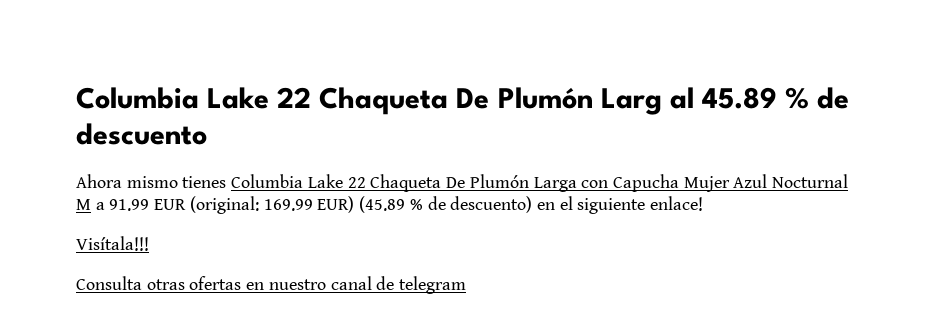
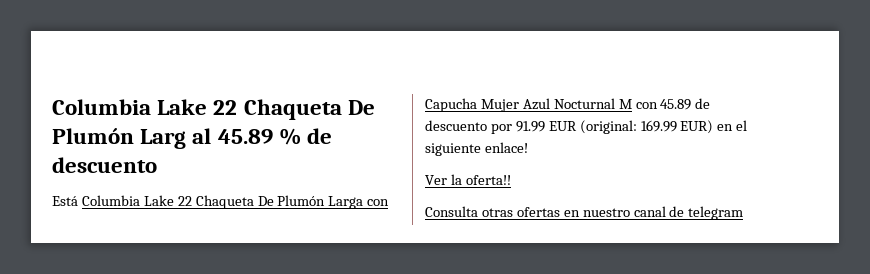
- Ahora mismo tienes Columbia Lake 22 Chaqueta De Plumón Larga con Capucha Mujer Azul Nocturnal M a 91.99 EUR (original: 169.99 EUR) (45.89 % de descuento) en el siguiente enlace!
+ Está Columbia Lake 22 Chaqueta De Plumón Larga con Capucha Mujer Azul Nocturnal M con 45.89 de descuento por 91.99 EUR (original: 169.99 EUR) en el siguiente enlace!
- Visítala!!!
+ Ver la oferta!!

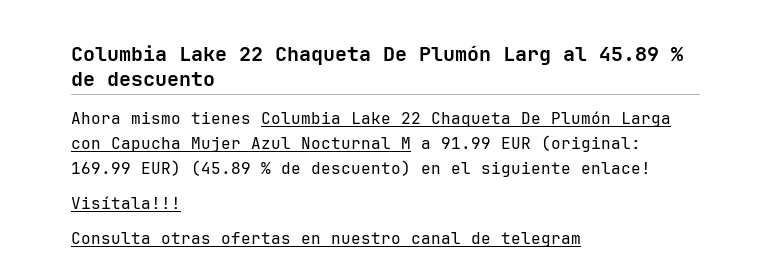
- Está Columbia Lake 22 Chaqueta De Plumón Larga con Capucha Mujer Azul Nocturnal M con 45.89 de descuento por 91.99 EUR (original: 169.99 EUR) en el siguiente enlace!
+ Ahora mismo tienes Columbia Lake 22 Chaqueta De Plumón Larga con Capucha Mujer Azul Nocturnal M a 91.99 EUR (original: 169.99 EUR) (45.89 % de descuento) en el siguiente enlace!
- Ver la oferta!!
+ Visítala!!!

